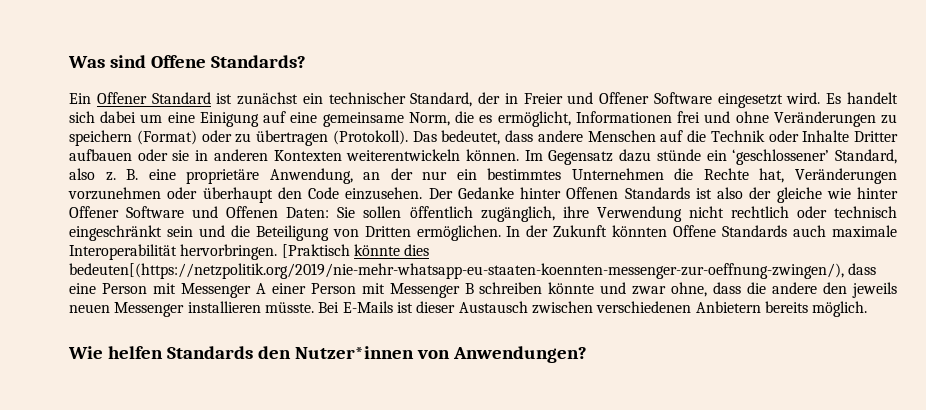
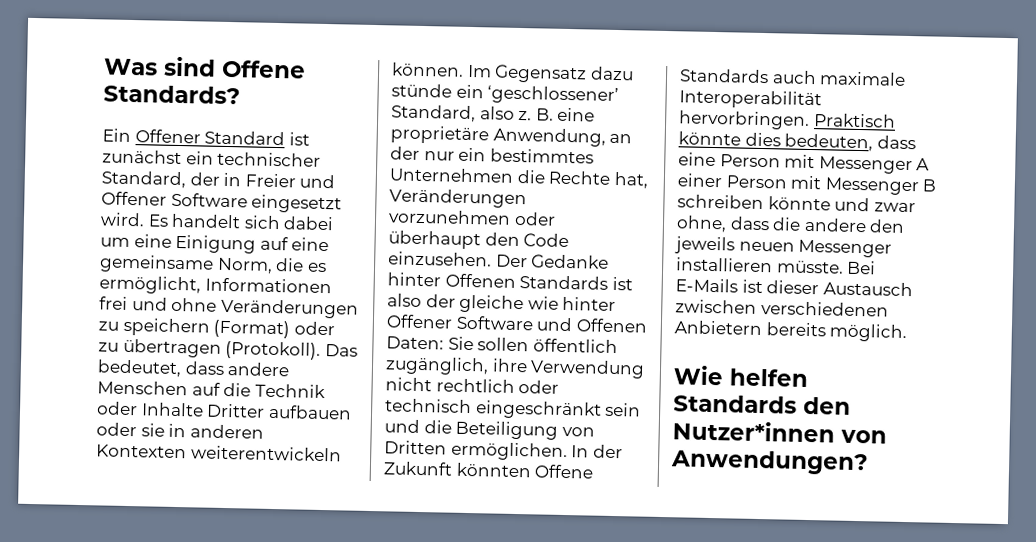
- [Praktisch könnte dies bedeuten[(https://netzpolitik.org/2019/nie-mehr-whatsapp-eu-staaten-koennten-messenger-zur-oeffnung-zwingen/), dass eine Person mit Messenger A einer Person mit Messenger B schreiben könnte und zwar ohne, dass die andere den jeweils neuen Messenger installieren müsste.
+ Praktisch könnte dies bedeuten, dass eine Person mit Messenger A einer Person mit Messenger B schreiben könnte und zwar ohne, dass die andere den jeweils neuen Messenger installieren müsste.

